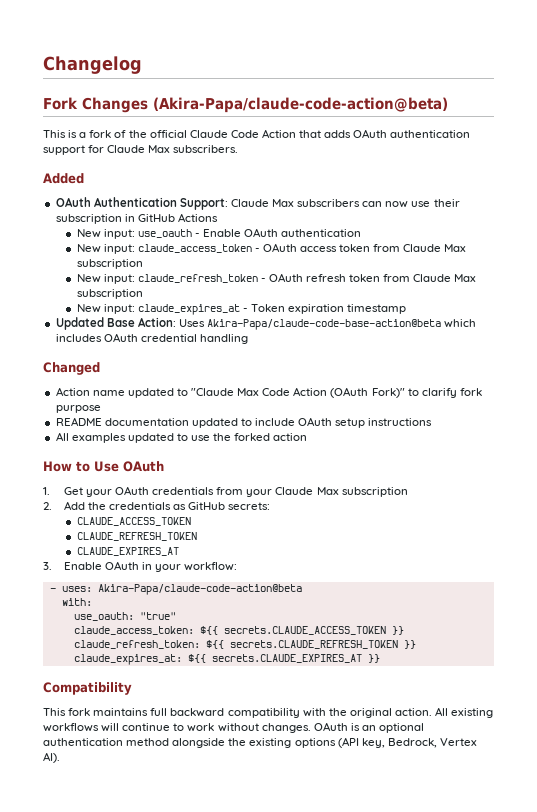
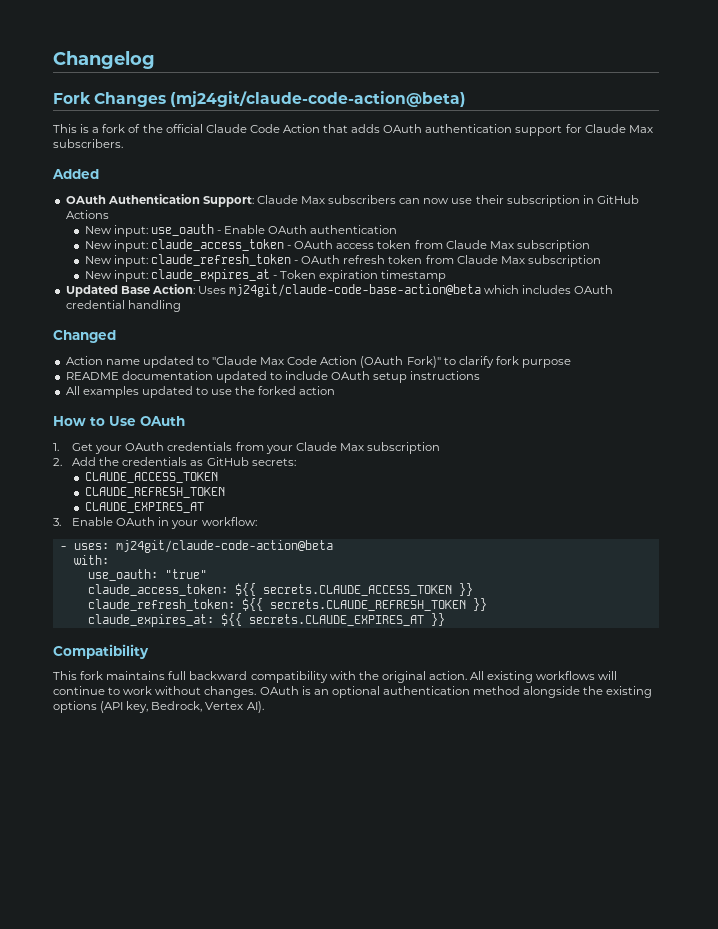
- Fork Changes (Akira-Papa/claude-code-action@beta)
+ Fork Changes (mj24git/claude-code-action@beta)
- Updated Base Action: Uses Akira-Papa/claude-code-base-action@beta which includes OAuth credential handling
+ Updated Base Action: Uses mj24git/claude-code-base-action@beta which includes OAuth credential handling
- - uses: Akira-Papa/claude-code-action@beta
+ - uses: mj24git/claude-code-action@beta

